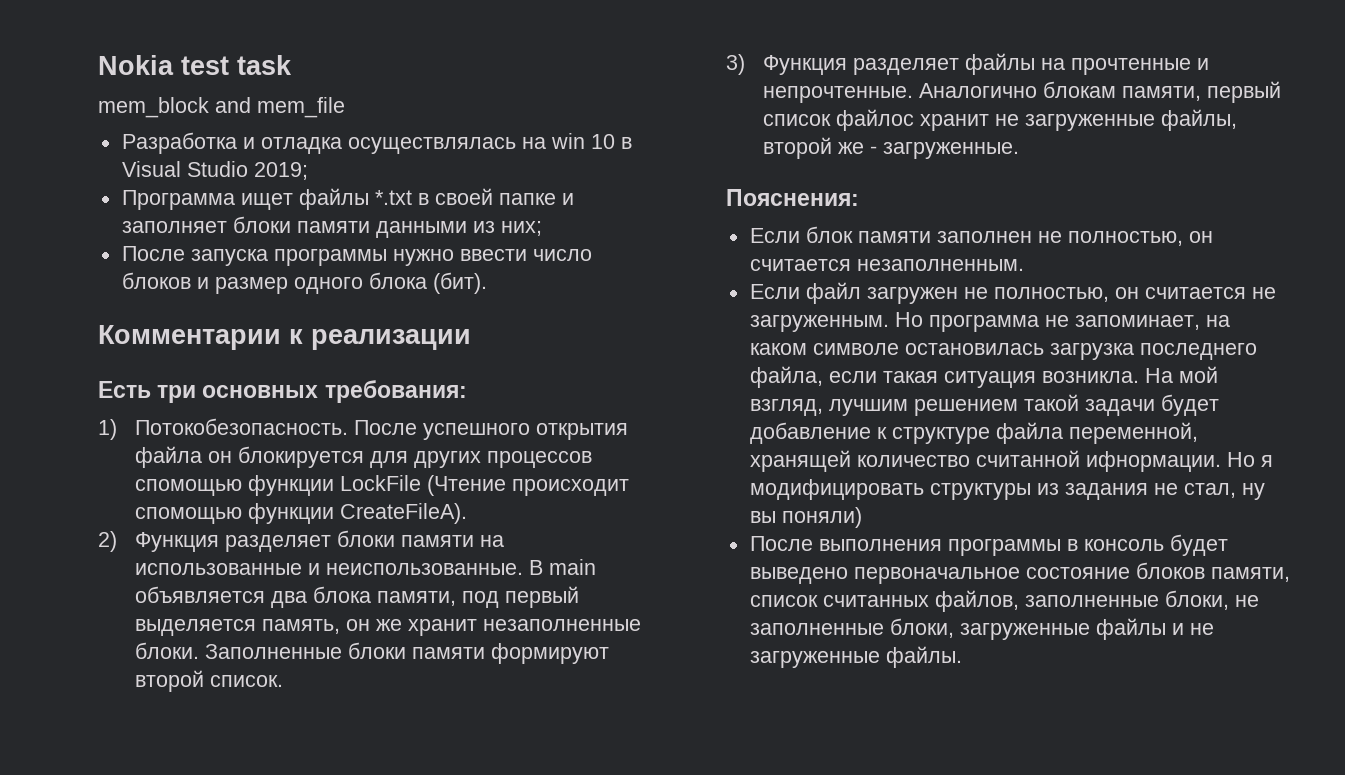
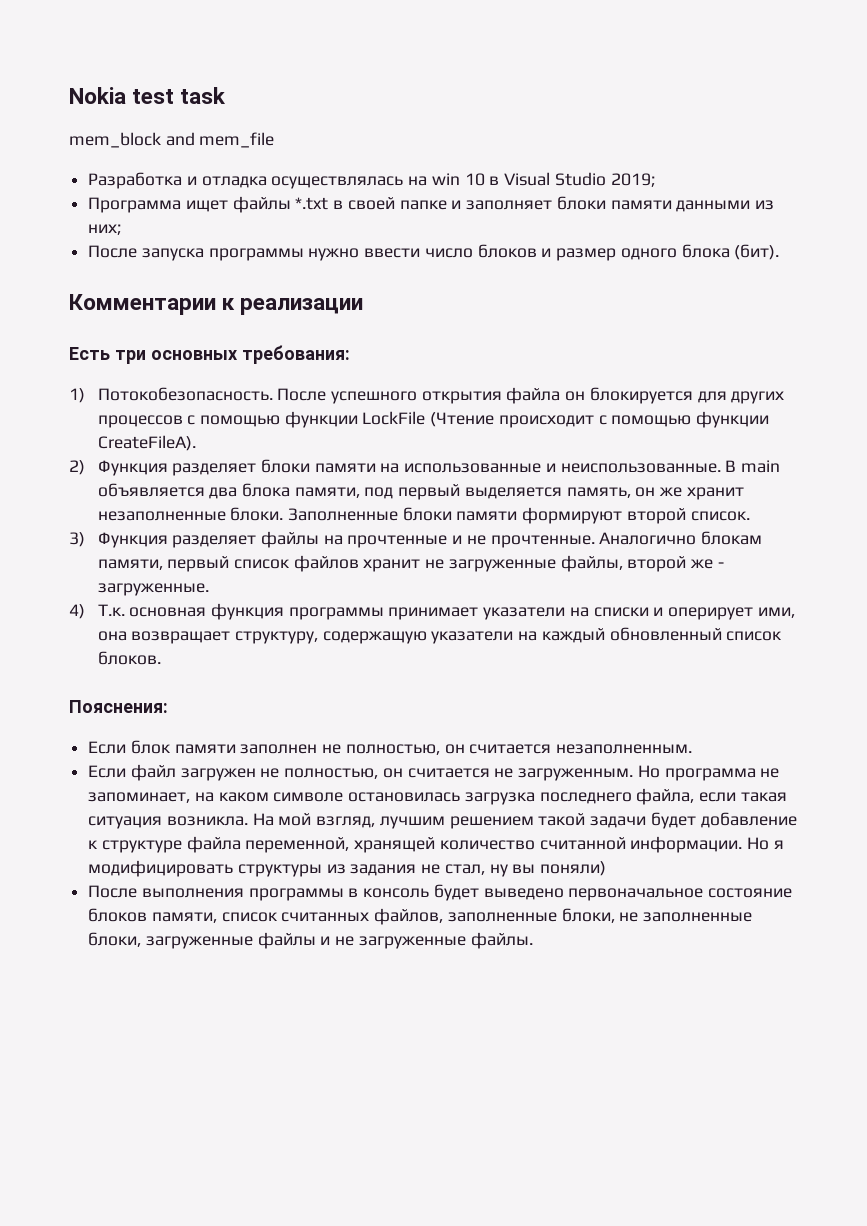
- После успешного открытия файла он блокируется для других процессов спомощью функции LockFile (Чтение происходит спомощью функции CreateFileA).
+ После успешного открытия файла он блокируется для других процессов с помощью функции LockFile (Чтение происходит с помощью функции CreateFileA).
- 3) Функция разделяет файлы на прочтенные и непрочтенные.
+ 3) Функция разделяет файлы на прочтенные и не прочтенные.
- Аналогично блокам памяти, первый список файлос хранит не загруженные файлы, второй же - загруженные.
+ Аналогично блокам памяти, первый список файлов хранит не загруженные файлы, второй же - загруженные.
+ 4) Т.к. основная функция программы принимает указатели на списки и оперирует ими, она возвращает структуру, содержащую указатели на каждый обновленный список блоков.
- На мой взгляд, лучшим решением такой задачи будет добавление к структуре файла переменной, хранящей количество считанной ифнормации.
+ На мой взгляд, лучшим решением такой задачи будет добавление к структуре файла переменной, хранящей количество считанной информации.

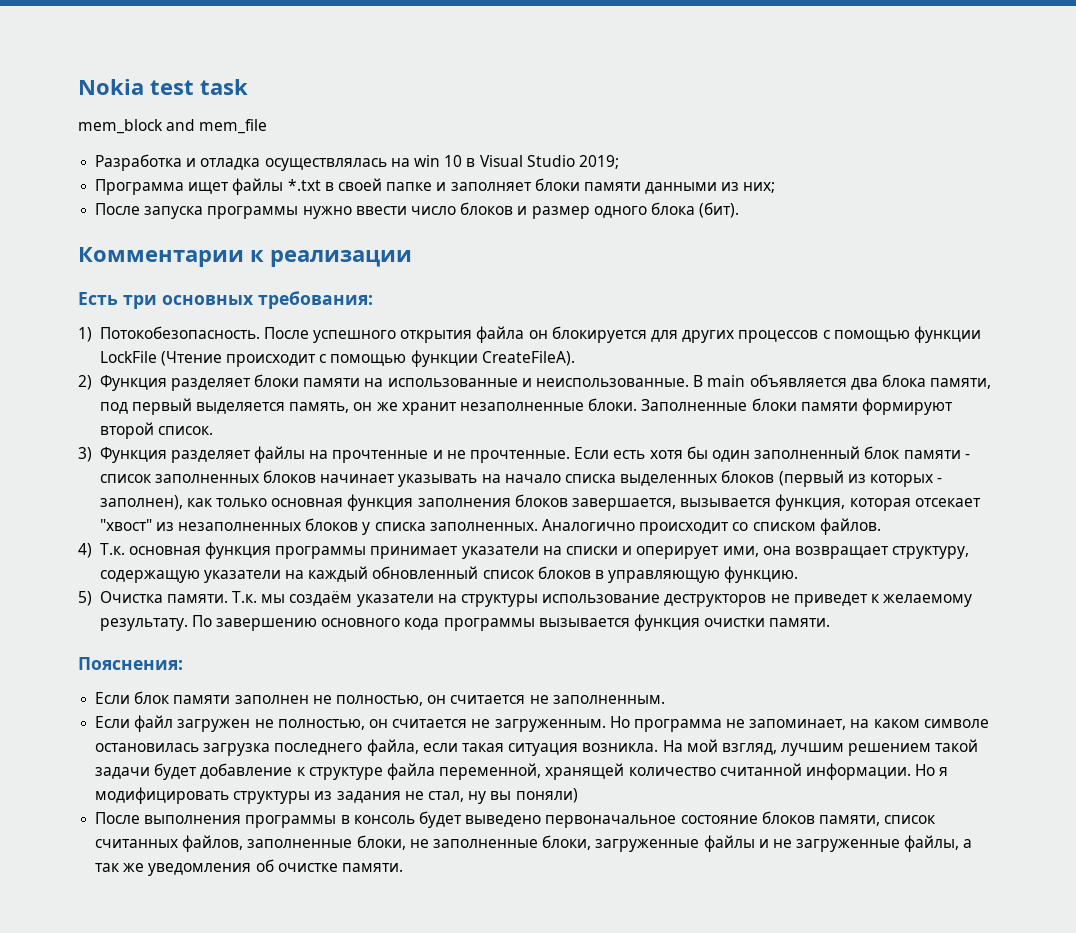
- Аналогично блокам памяти, первый список файлов хранит не загруженные файлы, второй же - загруженные.
+ Если есть хотя бы один заполненный блок памяти - список заполненных блоков начинает указывать на начало списка выделенных блоков (первый из которых - заполнен), как только основная функция заполнения блоков завершается, вызывается функция, которая отсекает "хвост" из незаполненных блоков у списка заполненных. Аналогично происходит со списком файлов.
- 4) Т.к. основная функция программы принимает указатели на списки и оперирует ими, она возвращает структуру, содержащую указатели на каждый обновленный список блоков.
+ 4) Т.к. основная функция программы принимает указатели на списки и оперирует ими, она возвращает структуру, содержащую указатели на каждый обновленный список блоков в управляющую функцию.
+ 5) Очистка памяти. Т.к. мы создаём указатели на структуры использование деструкторов не приведет к желаемому результату. По завершению основного кода программы вызывается функция очистки памяти.
- Если блок памяти заполнен не полностью, он считается незаполненным.
+ Если блок памяти заполнен не полностью, он считается не заполненным.
- После выполнения программы в консоль будет выведено первоначальное состояние блоков памяти, список считанных файлов, заполненные блоки, не заполненные блоки, загруженные файлы и не загруженные файлы.
+ После выполнения программы в консоль будет выведено первоначальное состояние блоков памяти, список считанных файлов, заполненные блоки, не заполненные блоки, загруженные файлы и не загруженные файлы, а так же уведомления об очистке памяти.

